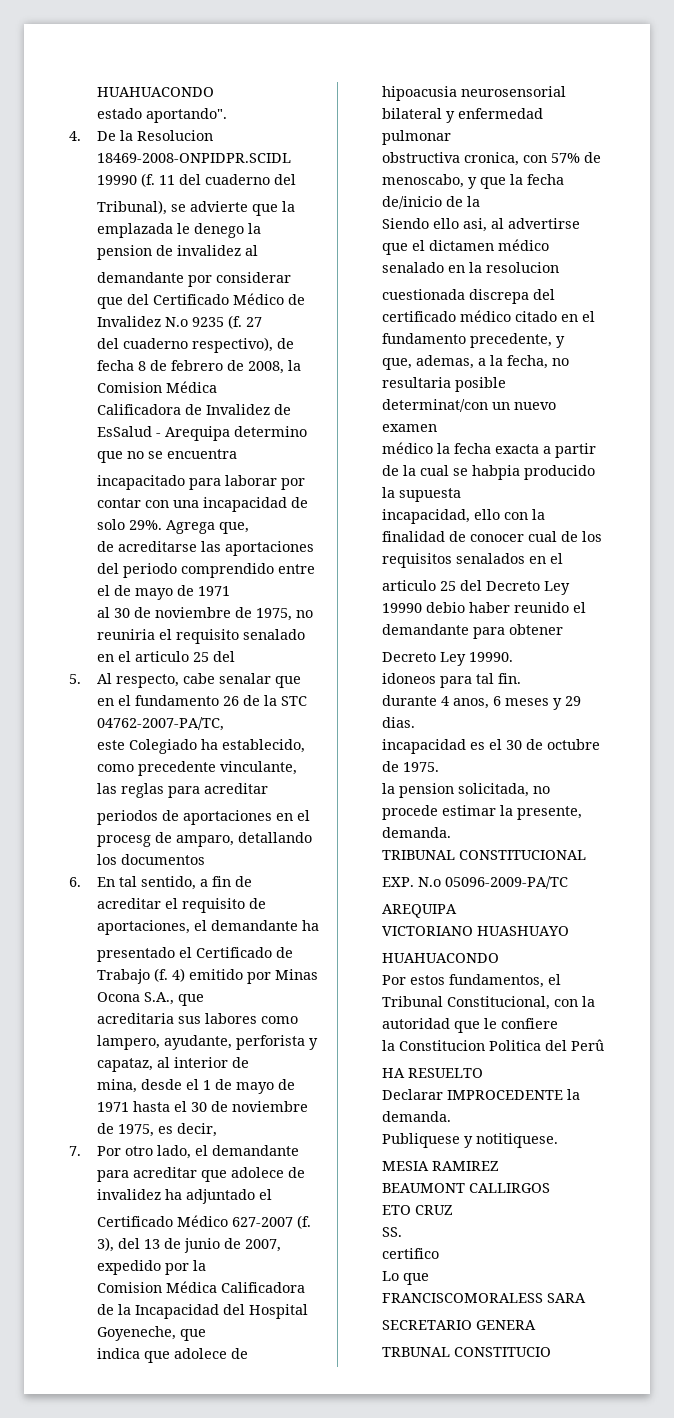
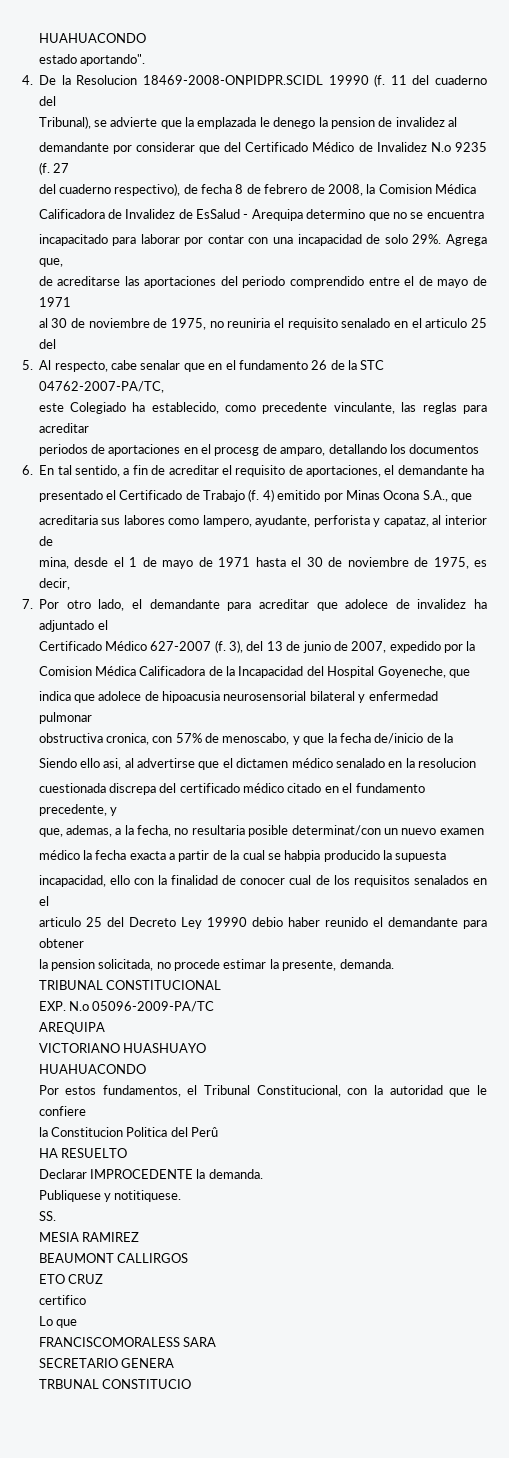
- Decreto Ley 19990.
- idoneos para tal fin.
- durante 4 anos, 6 meses y 29 dias.
- incapacidad es el 30 de octubre de 1975.
+ SS.
- SS.

